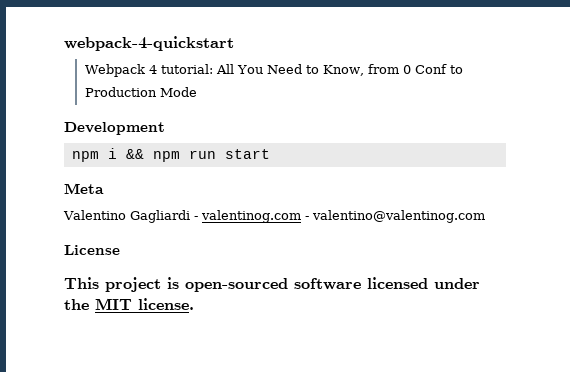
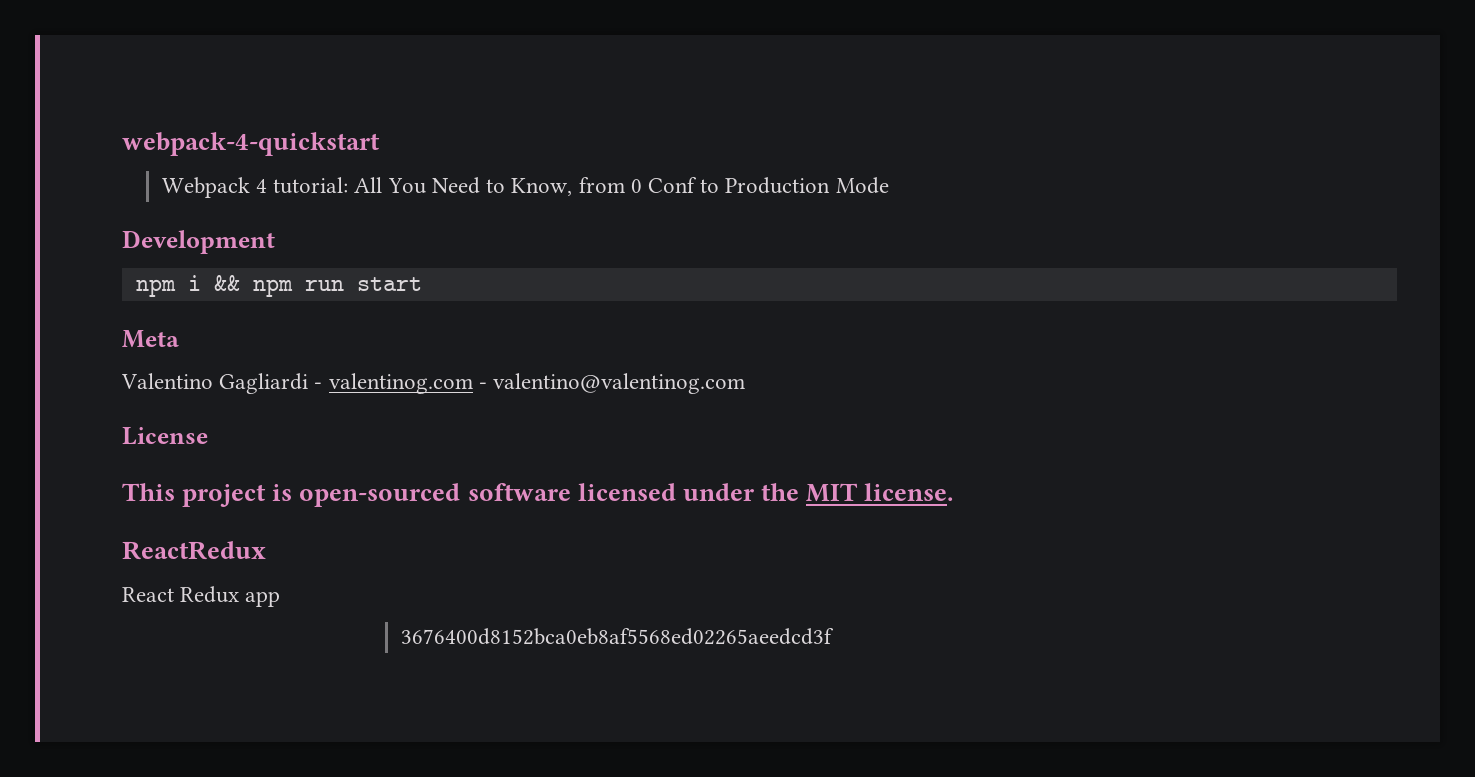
+ ReactRedux
+ React Redux app
+ 3676400d8152bca0eb8af5568ed02265aeedcd3f

